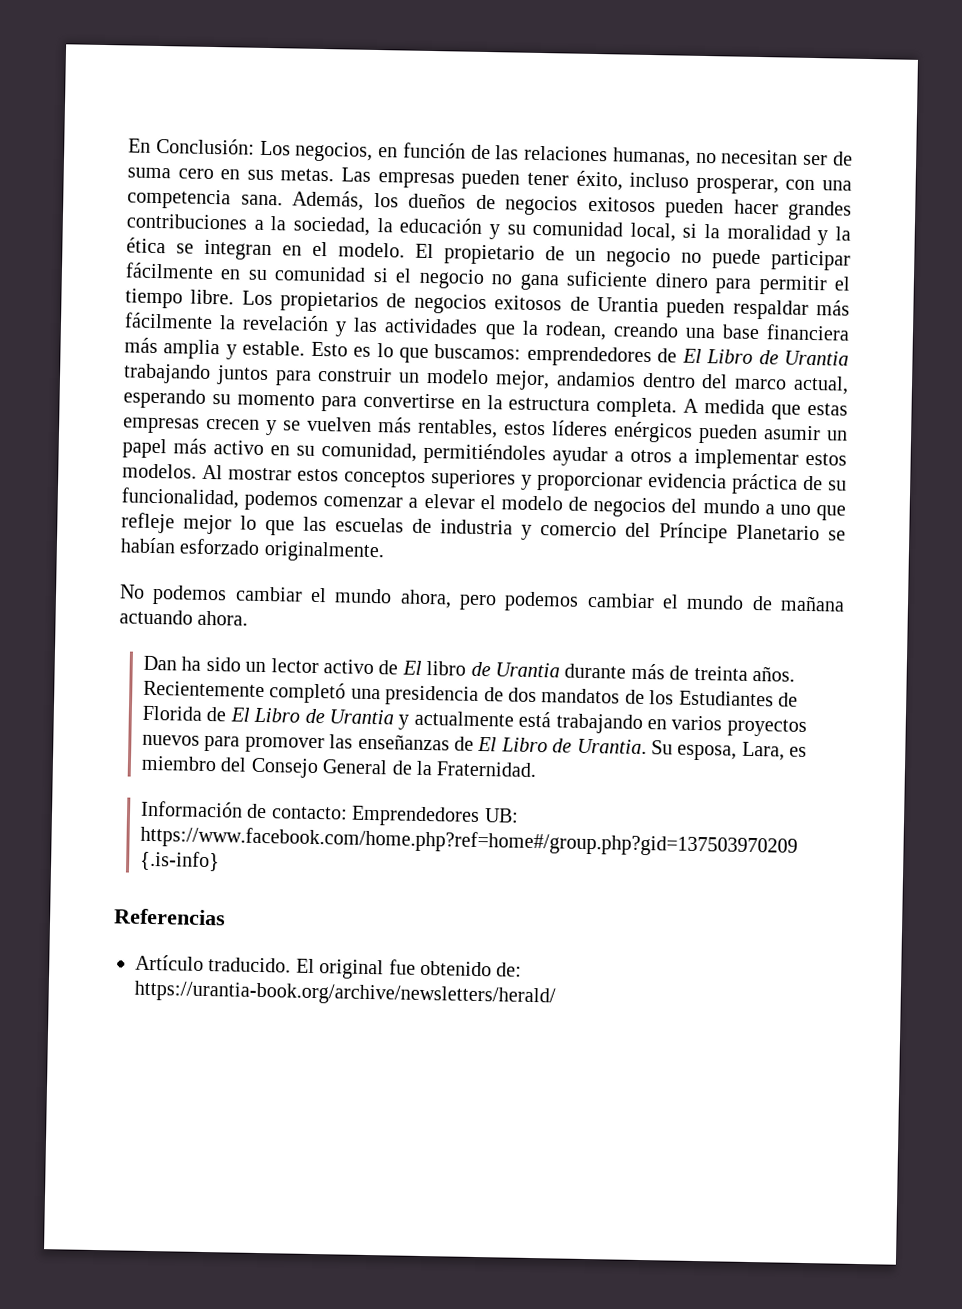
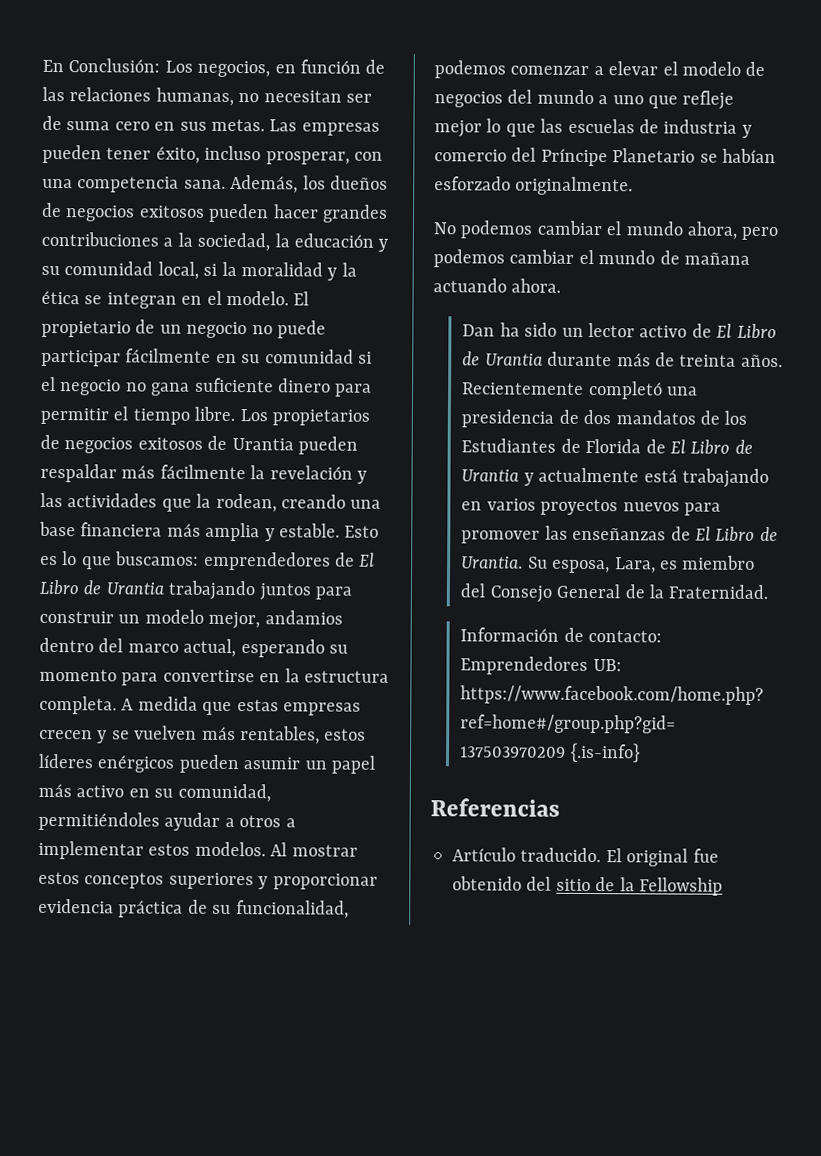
- Dan ha sido un lector activo de El libro de Urantia durante más de treinta años.
+ Dan ha sido un lector activo de El Libro de Urantia durante más de treinta años.
- El original fue obtenido de: https://urantia-book.org/archive/newsletters/herald/
+ El original fue obtenido del sitio de la Fellowship

